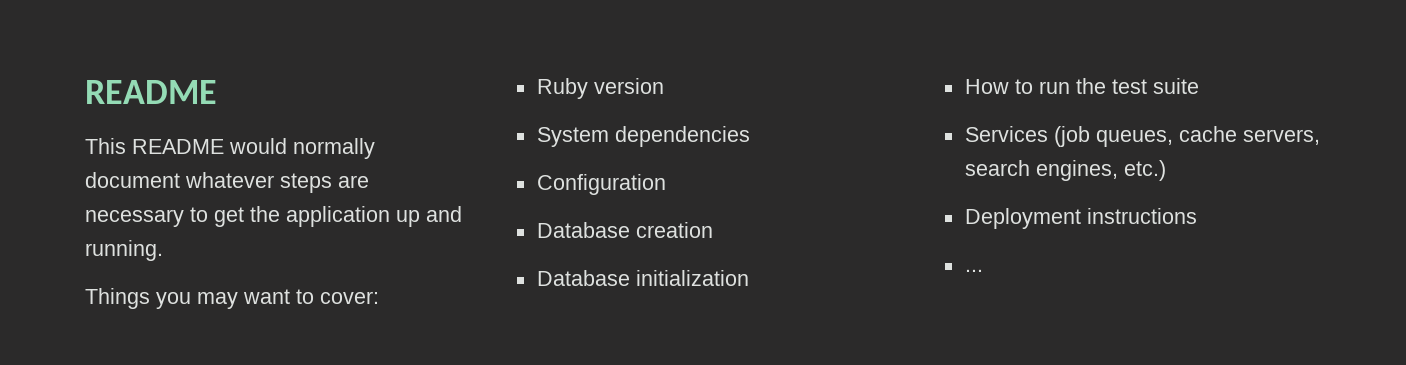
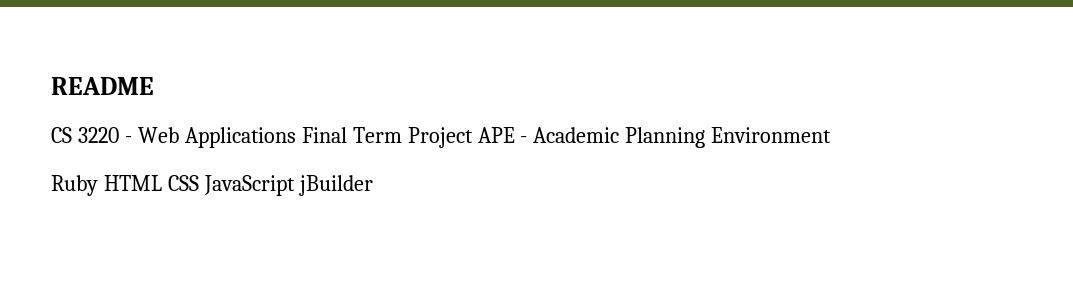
- This README would normally document whatever steps are necessary to get the application up and running.
- Things you may want to cover:
- Ruby version
- System dependencies
- Configuration
- Database creation
- Database initialization
- How to run the test suite
- Services (job queues, cache servers, search engines, etc.)
- Deployment instructions
- ...
+ CS 3220 - Web Applications Final Term Project APE - Academic Planning Environment
+ Ruby HTML CSS JavaScript jBuilder

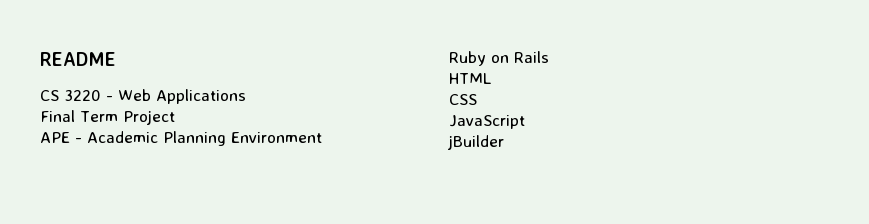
- CS 3220 - Web Applications Final Term Project APE - Academic Planning Environment
+ CS 3220 - Web Applications
+ Final Term Project
+ APE - Academic Planning Environment
- Ruby HTML CSS JavaScript jBuilder
+ Ruby on Rails
+ HTML
+ CSS
+ JavaScript
+ jBuilder

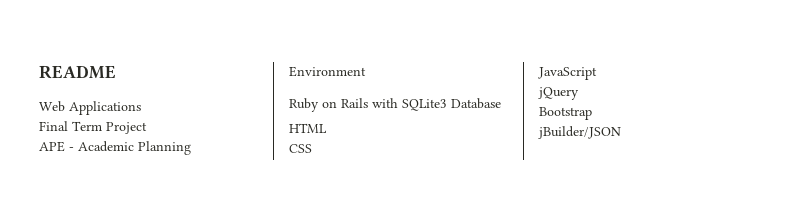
- CS 3220 - Web Applications
+ Web Applications
- Ruby on Rails
+ Ruby on Rails with SQLite3 Database
- jBuilder
+ jQuery
+ Bootstrap
+ jBuilder/JSON

